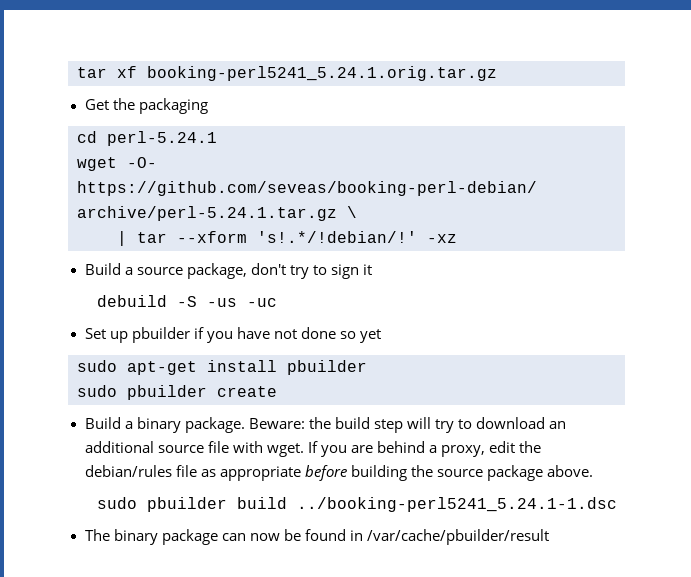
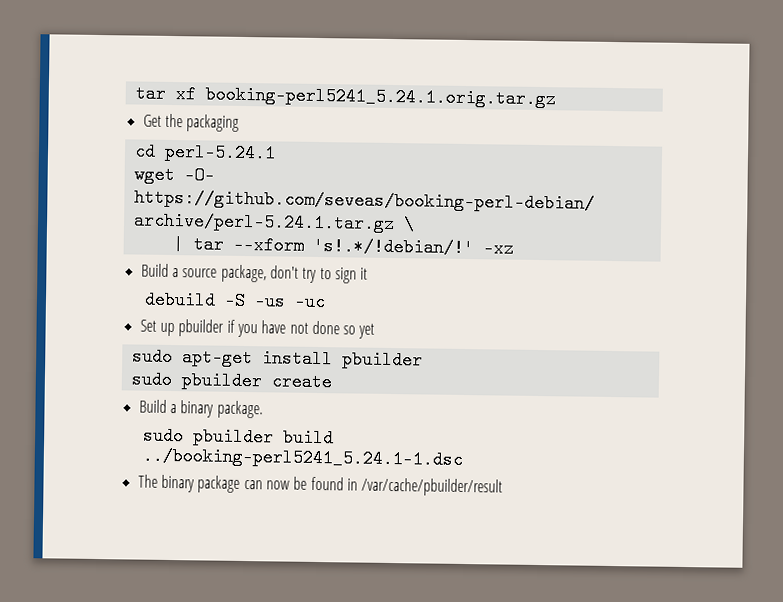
- Beware: the build step will try to download an additional source file with wget. If you are behind a proxy, edit the debian/rules file as appropriate before building the source package above.

